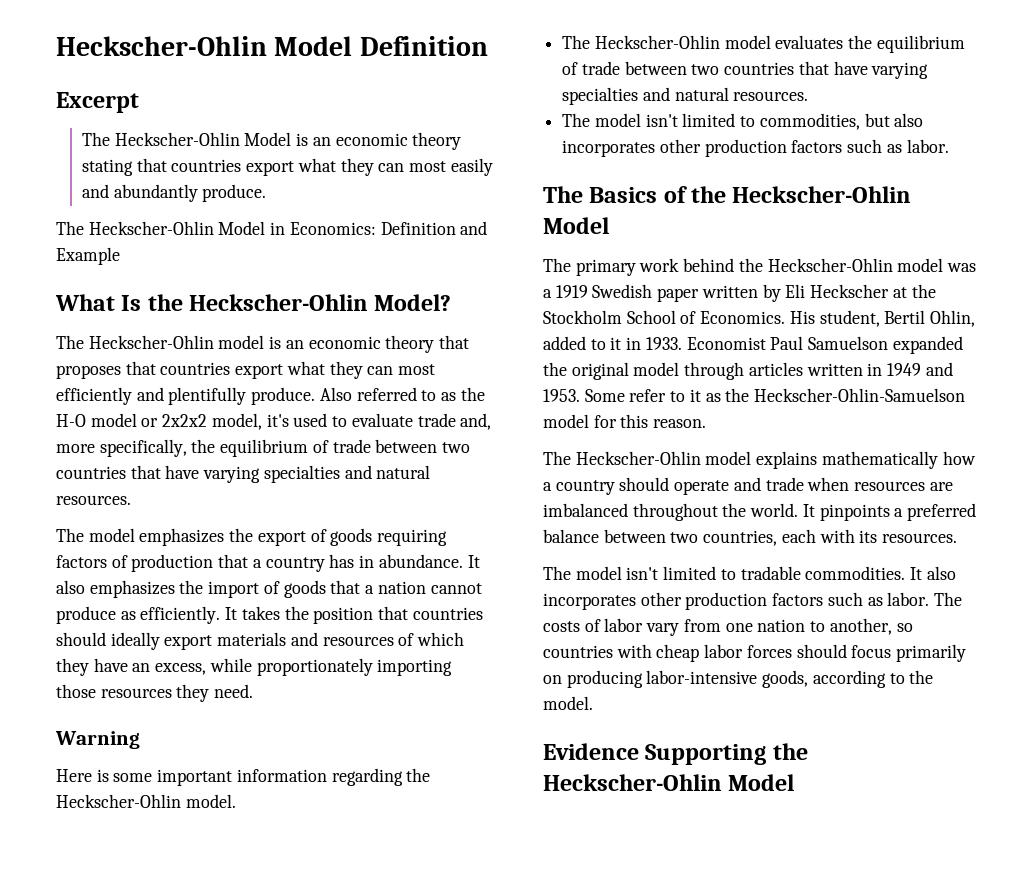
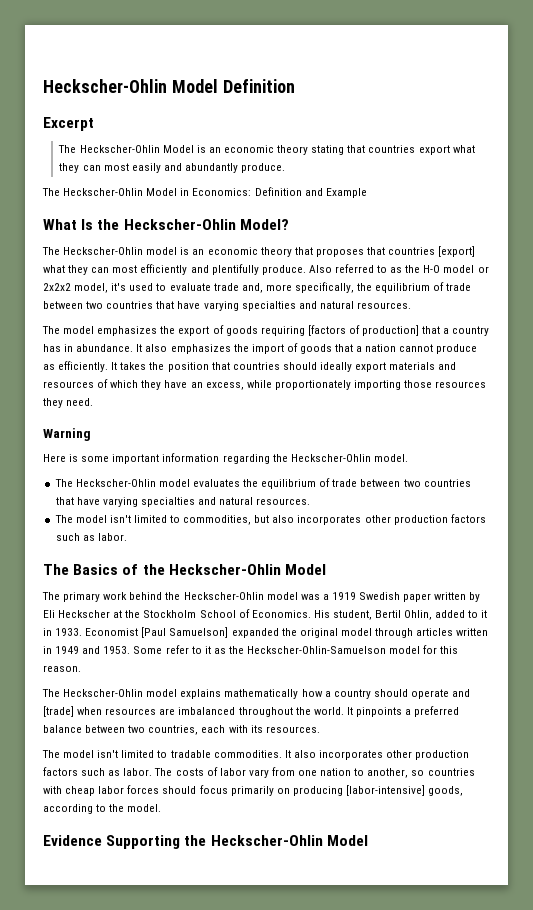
- The Heckscher-Ohlin model is an economic theory that proposes that countries export what they can most efficiently and plentifully produce.
+ The Heckscher-Ohlin model is an economic theory that proposes that countries [export] what they can most efficiently and plentifully produce.
- The model emphasizes the export of goods requiring factors of production that a country has in abundance.
+ The model emphasizes the export of goods requiring [factors of production] that a country has in abundance.
- Economist Paul Samuelson expanded the original model through articles written in 1949 and 1953.
+ Economist [Paul Samuelson] expanded the original model through articles written in 1949 and 1953.
- The Heckscher-Ohlin model explains mathematically how a country should operate and trade when resources are imbalanced throughout the world.
+ The Heckscher-Ohlin model explains mathematically how a country should operate and [trade] when resources are imbalanced throughout the world.
- The costs of labor vary from one nation to another, so countries with cheap labor forces should focus primarily on producing labor-intensive goods, according to the model.
+ The costs of labor vary from one nation to another, so countries with cheap labor forces should focus primarily on producing [labor-intensive] goods, according to the model.

